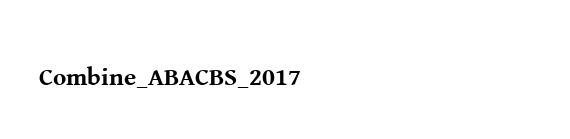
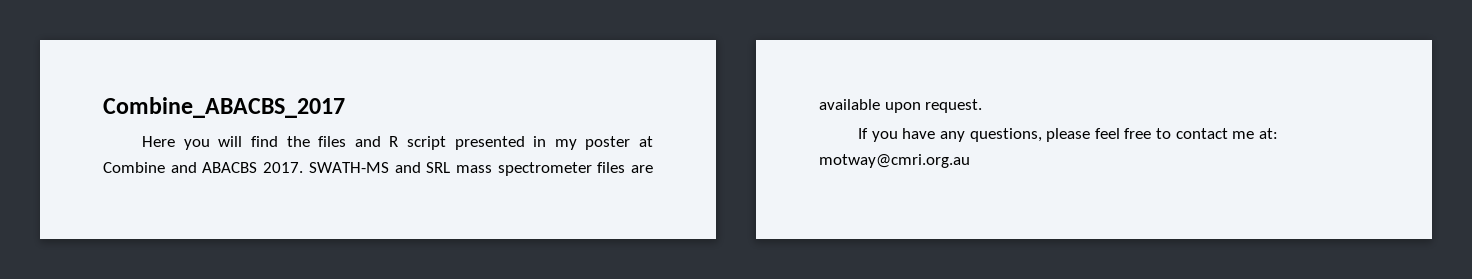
+ Here you will find the files and R script presented in my poster at Combine and ABACBS 2017. SWATH-MS and SRL mass spectrometer files are available upon request.
+ If you have any questions, please feel free to contact me at: motway@cmri.org.au

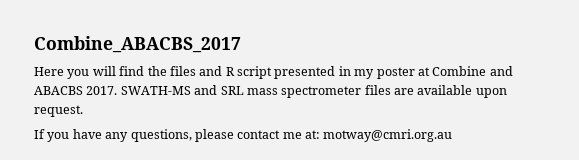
- If you have any questions, please feel free to contact me at: motway@cmri.org.au
+ If you have any questions, please contact me at: motway@cmri.org.au

